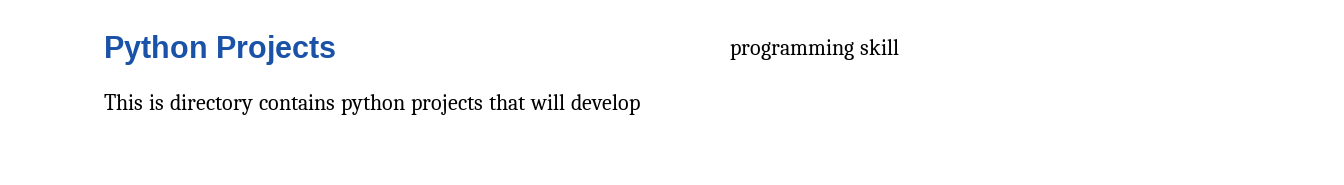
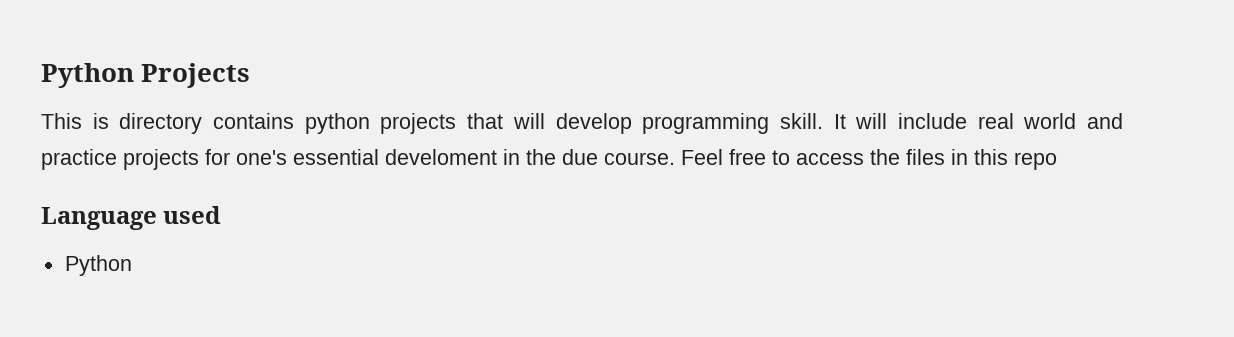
- This is directory contains python projects that will develop programming skill
+ This is directory contains python projects that will develop programming skill. It will include real world and practice projects for one's essential develoment in the due course. Feel free to access the files in this repo
+ Language used
+ Python

